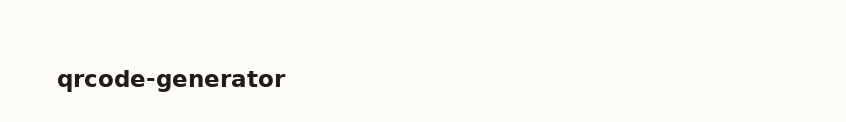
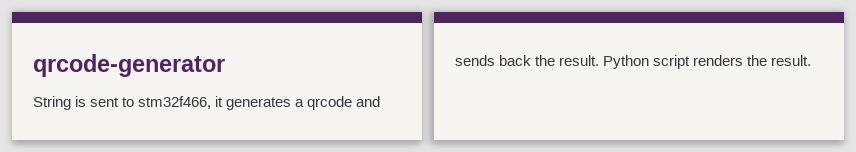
+ String is sent to stm32f466, it generates a qrcode and sends back the result. Python script renders the result.

